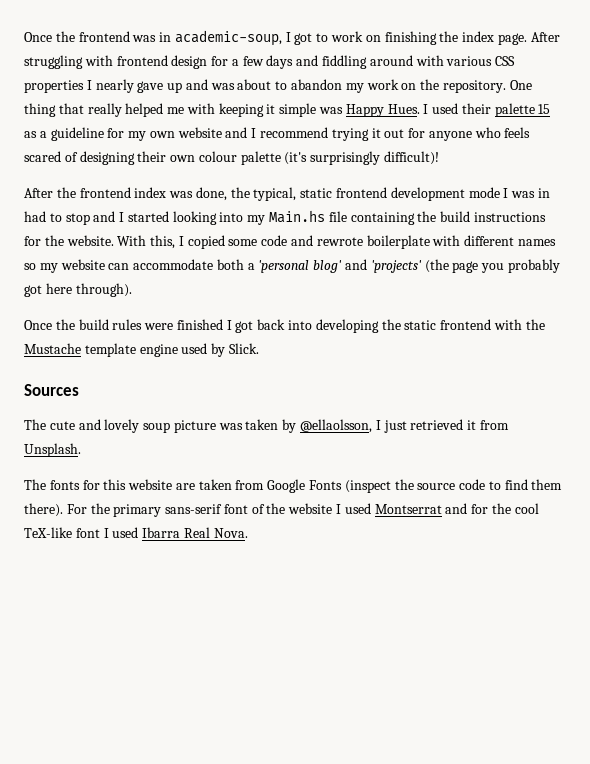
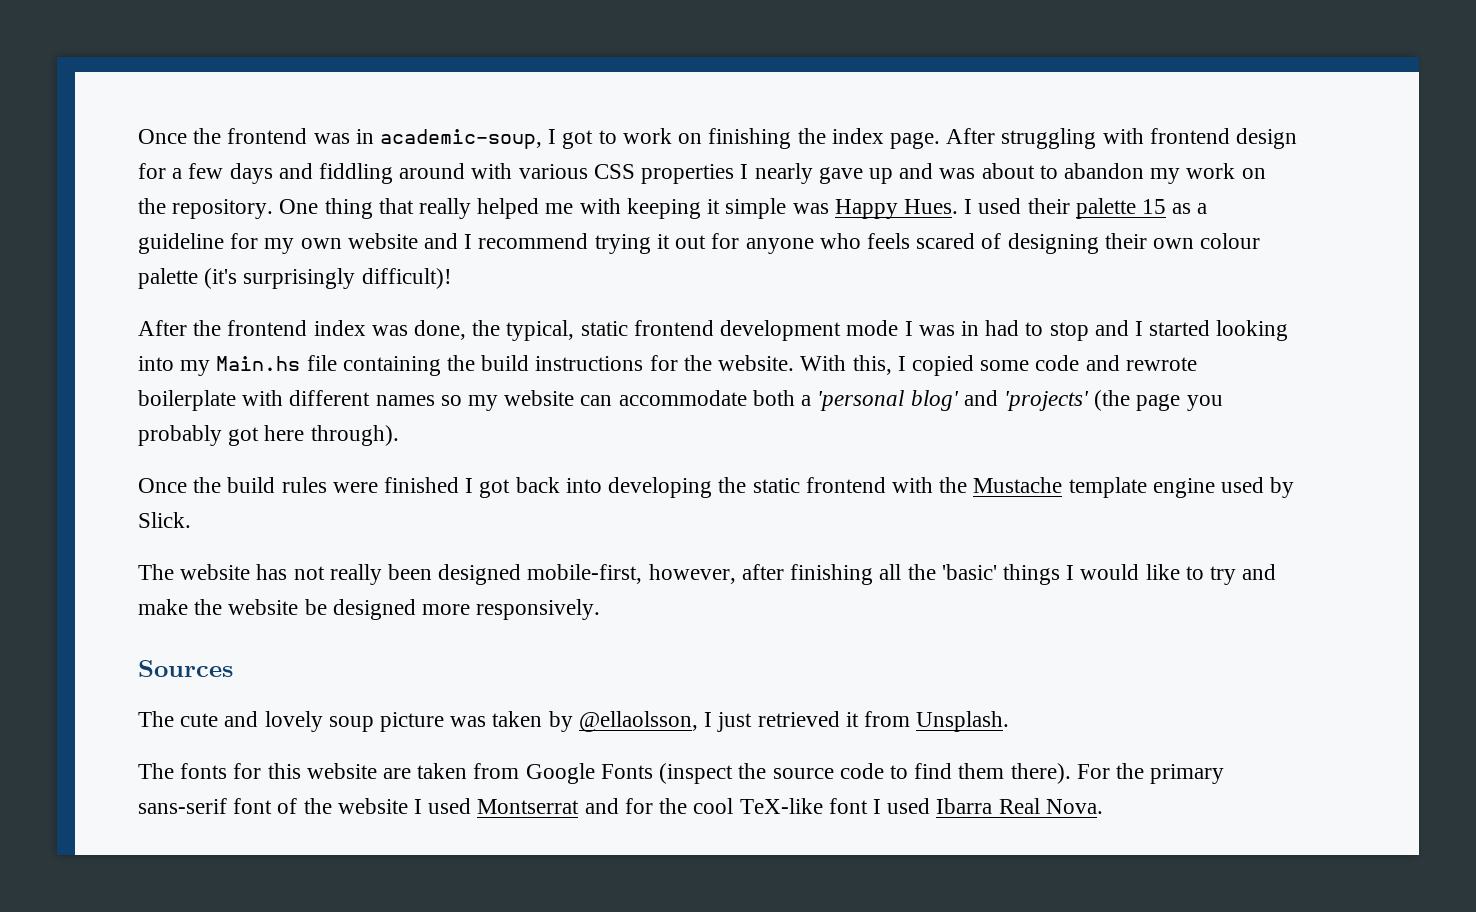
+ The website has not really been designed mobile-first, however, after finishing all the 'basic' things I would like to try and make the website be designed more responsively.

